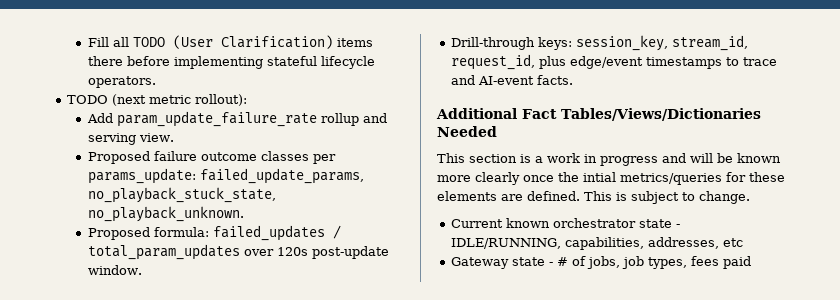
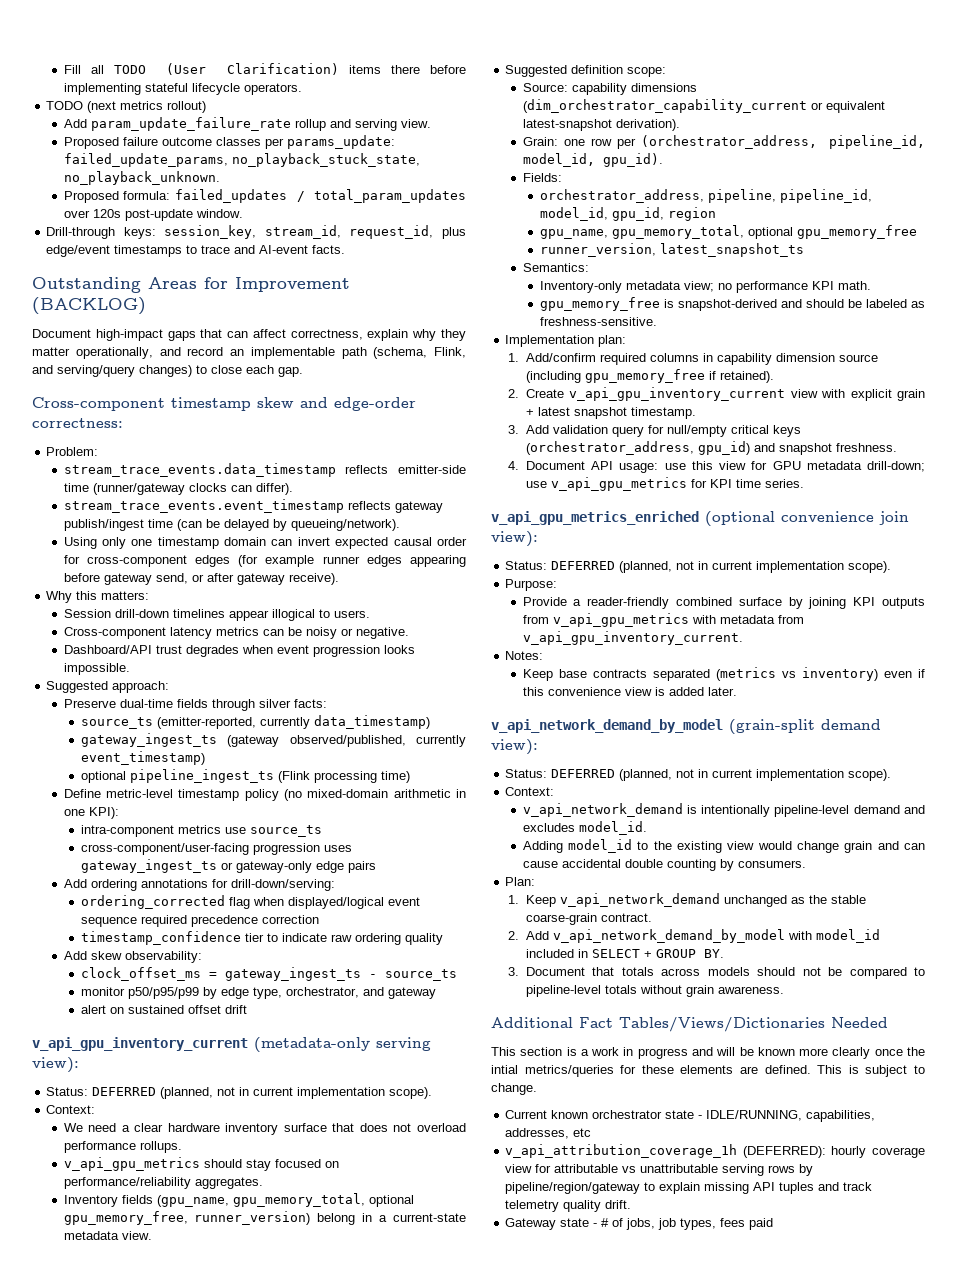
- TODO (next metric rollout):
+ TODO (next metrics rollout)
+ Outstanding Areas for Improvement (BACKLOG)
+ Document high-impact gaps that can affect correctness, explain why they matter operationally, and record an implementable path (schema, Flink, and serving/query changes) to close each gap.
+ Cross-component timestamp skew and edge-order correctness:
+ Problem:
+ stream_trace_events.data_timestamp reflects emitter-side time (runner/gateway clocks can differ).
+ stream_trace_events.event_timestamp reflects gateway publish/ingest time (can be delayed by queueing/network).
+ Using only one timestamp domain can invert expected causal order for cross-component edges (for example runner edges appearing before gateway send, or after gateway receive).
+ Why this matters:
+ Session drill-down timelines appear illogical to users.
+ Cross-component latency metrics can be noisy or negative.
+ Dashboard/API trust degrades when event progression looks impossible.
+ Suggested approach:
+ Preserve dual-time fields through silver facts:
+ source_ts (emitter-reported, currently data_timestamp)
+ gateway_ingest_ts (gateway observed/published, currently event_timestamp)
+ optional pipeline_ingest_ts (Flink processing time)
+ Define metric-level timestamp policy (no mixed-domain arithmetic in one KPI):
+ intra-component metrics use source_ts
+ cross-component/user-facing progression uses gateway_ingest_ts or gateway-only edge pairs
+ Add ordering annotations for drill-down/serving:
+ ordering_corrected flag when displayed/logical event sequence required precedence correction
+ timestamp_confidence tier to indicate raw ordering quality
+ Add skew observability:
+ clock_offset_ms = gateway_ingest_ts - source_ts
+ monitor p50/p95/p99 by edge type, orchestrator, and gateway
+ alert on sustained offset drift
+ v_api_gpu_inventory_current (metadata-only serving view):
+ Status: DEFERRED (planned, not in current implementation scope).
+ Context:
+ We need a clear hardware inventory surface that does not overload performance rollups.
+ v_api_gpu_metrics should stay focused on performance/reliability aggregates.
+ Inventory fields (gpu_name, gpu_memory_total, optional gpu_memory_free, runner_version) belong in a current-state metadata view.
+ Suggested definition scope:
+ Source: capability dimensions (dim_orchestrator_capability_current or equivalent latest-snapshot derivation).
+ Grain: one row per (orchestrator_address, pipeline_id, model_id, gpu_id).
+ Fields:
+ orchestrator_address, pipeline, pipeline_id, model_id, gpu_id, region
+ gpu_name, gpu_memory_total, optional gpu_memory_free
+ runner_version, latest_snapshot_ts
+ Semantics:
+ Inventory-only metadata view; no performance KPI math.
+ gpu_memory_free is snapshot-derived and should be labeled as freshness-sensitive.
+ Implementation plan:
+ 1. Add/confirm required columns in capability dimension source (including gpu_memory_free if retained).
+ 2. Create v_api_gpu_inventory_current view with explicit grain + latest snapshot timestamp.
+ 3. Add validation query for null/empty critical keys (orchestrator_address, gpu_id) and snapshot freshness.
+ 4. Document API usage: use this view for GPU metadata drill-down; use v_api_gpu_metrics for KPI time series.
+ v_api_gpu_metrics_enriched (optional convenience join view):
+ Status: DEFERRED (planned, not in current implementation scope).
+ Purpose:
+ Provide a reader-friendly combined surface by joining KPI outputs from v_api_gpu_metrics with metadata from v_api_gpu_inventory_current.
+ Notes:
+ Keep base contracts separated (metrics vs inventory) even if this convenience view is added later.
+ v_api_network_demand_by_model (grain-split demand view):
+ Status: DEFERRED (planned, not in current implementation scope).
+ Context:
+ v_api_network_demand is intentionally pipeline-level demand and excludes model_id.
+ Adding model_id to the existing view would change grain and can cause accidental double counting by consumers.
+ Plan:
+ 1. Keep v_api_network_demand unchanged as the stable coarse-grain contract.
+ 2. Add v_api_network_demand_by_model with model_id included in SELECT + GROUP BY.
+ 3. Document that totals across models should not be compared to pipeline-level totals without grain awareness.
+ v_api_attribution_coverage_1h (DEFERRED): hourly coverage view for attributable vs unattributable serving rows by pipeline/region/gateway to explain missing API tuples and track telemetry quality drift.

